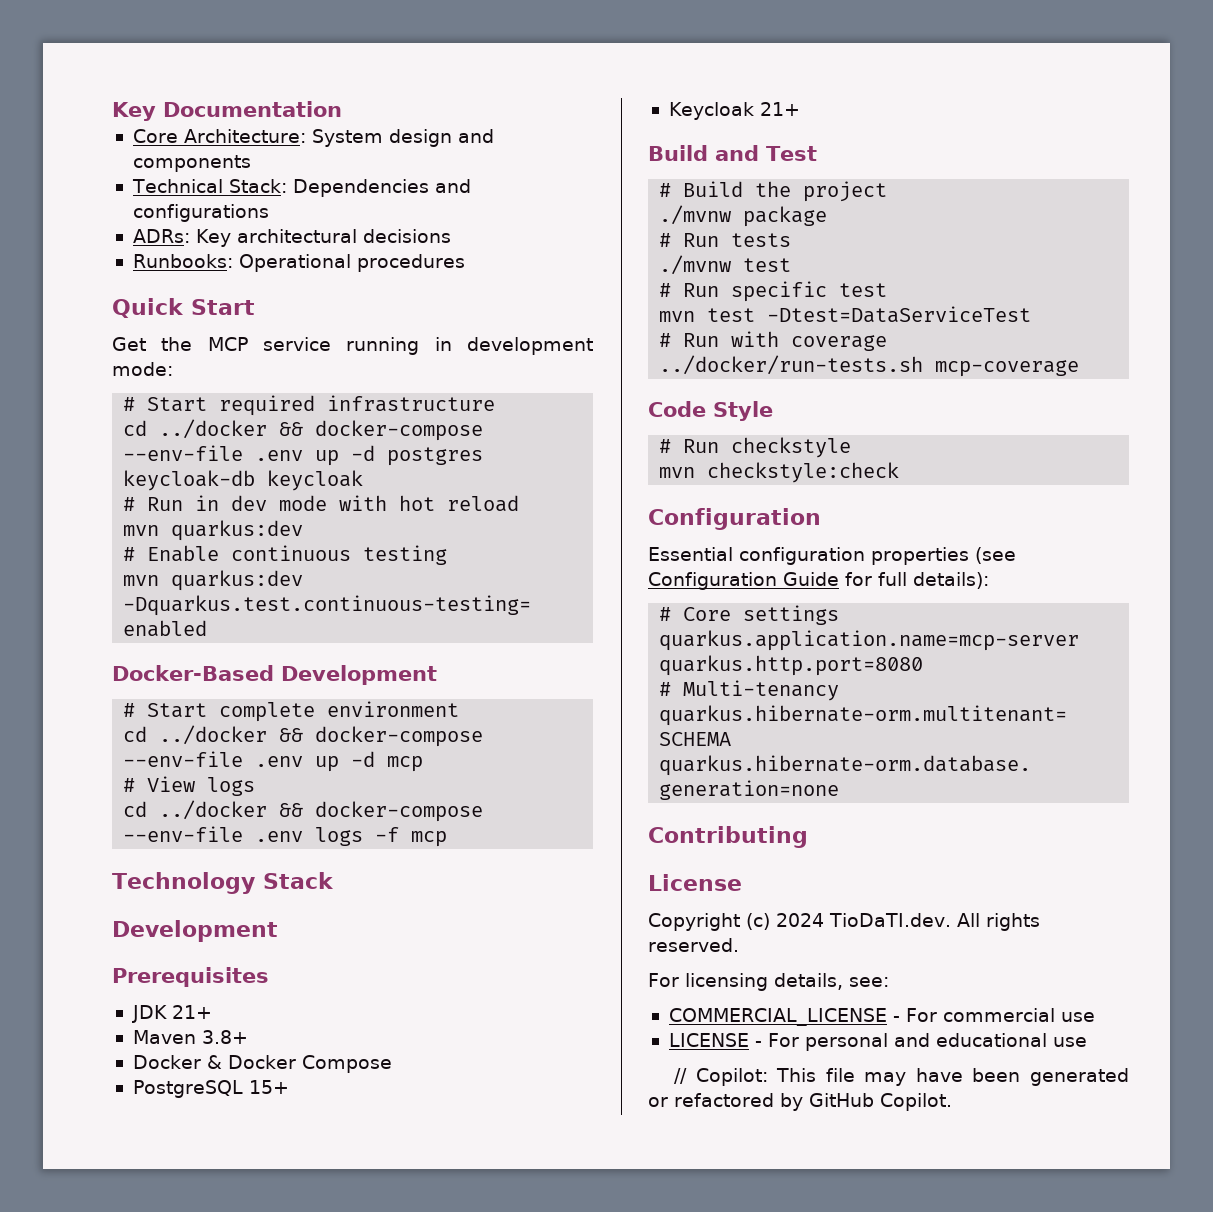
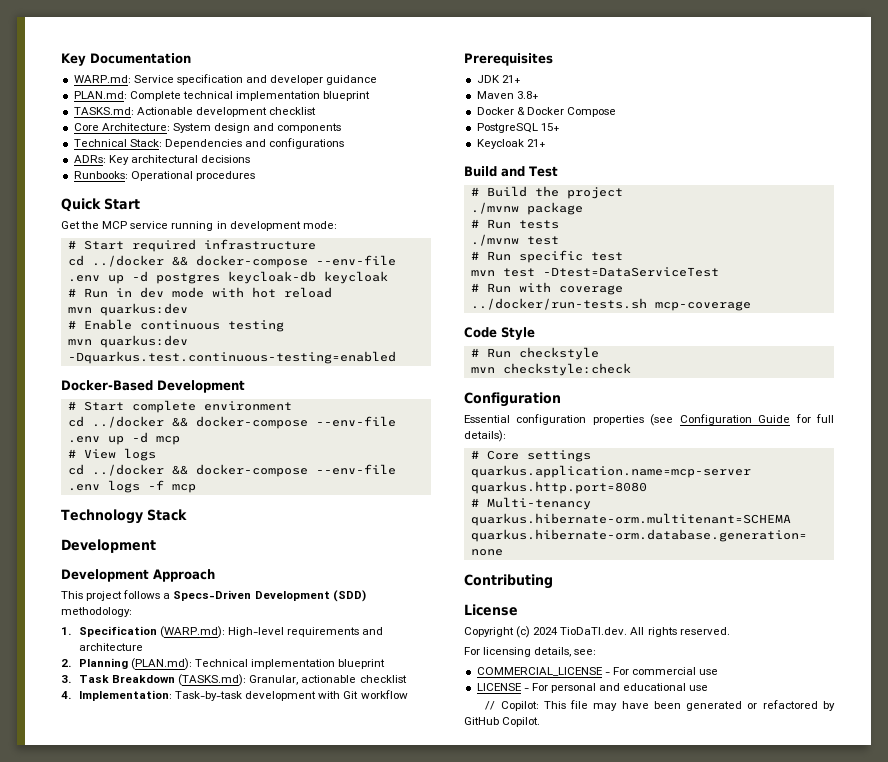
+ WARP.md: Service specification and developer guidance
+ PLAN.md: Complete technical implementation blueprint
+ TASKS.md: Actionable development checklist
+ Development Approach
+ This project follows a Specs-Driven Development (SDD) methodology:
+ 1. Specification (WARP.md): High-level requirements and architecture
+ 2. Planning (PLAN.md): Technical implementation blueprint
+ 3. Task Breakdown (TASKS.md): Granular, actionable checklist
+ 4. Implementation: Task-by-task development with Git workflow

